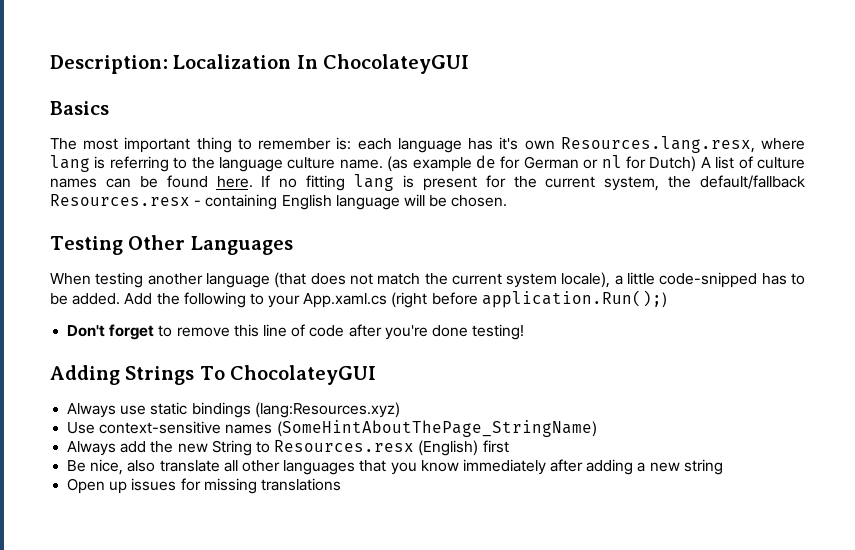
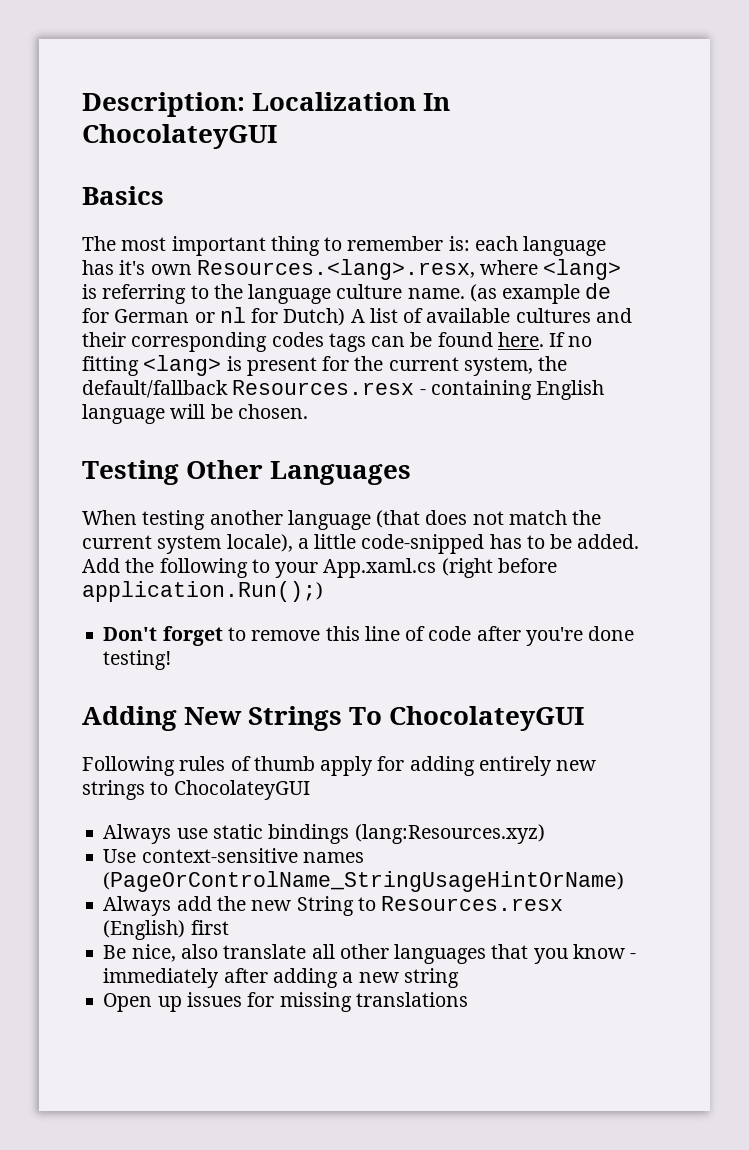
- The most important thing to remember is: each language has it's own Resources.lang.resx, where lang is referring to the language culture name.
+ The most important thing to remember is: each language has it's own Resources.<lang>.resx, where <lang> is referring to the language culture name.
- (as example de for German or nl for Dutch) A list of culture names can be found here.
+ (as example de for German or nl for Dutch) A list of available cultures and their corresponding codes tags can be found here.
- If no fitting lang is present for the current system, the default/fallback Resources.resx - containing English language will be chosen.
+ If no fitting <lang> is present for the current system, the default/fallback Resources.resx - containing English language will be chosen.
- Adding Strings To ChocolateyGUI
+ Adding New Strings To ChocolateyGUI
+ Following rules of thumb apply for adding entirely new strings to ChocolateyGUI
- Use context-sensitive names (SomeHintAboutThePage_StringName)
+ Use context-sensitive names (PageOrControlName_StringUsageHintOrName)
- Be nice, also translate all other languages that you know immediately after adding a new string
+ Be nice, also translate all other languages that you know - immediately after adding a new string

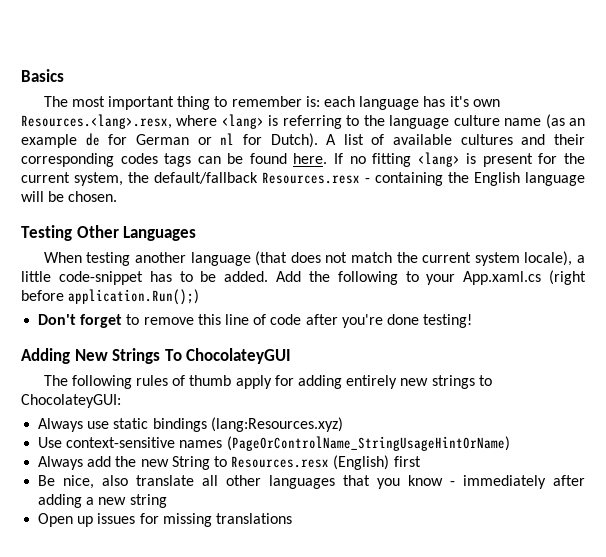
- Description: Localization In ChocolateyGUI
- The most important thing to remember is: each language has it's own Resources.<lang>.resx, where <lang> is referring to the language culture name. (as example de for German or nl for Dutch) A list of available cultures and their corresponding codes tags can be found here.
+ The most important thing to remember is: each language has it's own Resources.<lang>.resx, where <lang> is referring to the language culture name (as an example de for German or nl for Dutch). A list of available cultures and their corresponding codes tags can be found here.
- If no fitting <lang> is present for the current system, the default/fallback Resources.resx - containing English language will be chosen.
+ If no fitting <lang> is present for the current system, the default/fallback Resources.resx - containing the English language will be chosen.
- When testing another language (that does not match the current system locale), a little code-snipped has to be added.
+ When testing another language (that does not match the current system locale), a little code-snippet has to be added.
- Following rules of thumb apply for adding entirely new strings to ChocolateyGUI
+ The following rules of thumb apply for adding entirely new strings to ChocolateyGUI:

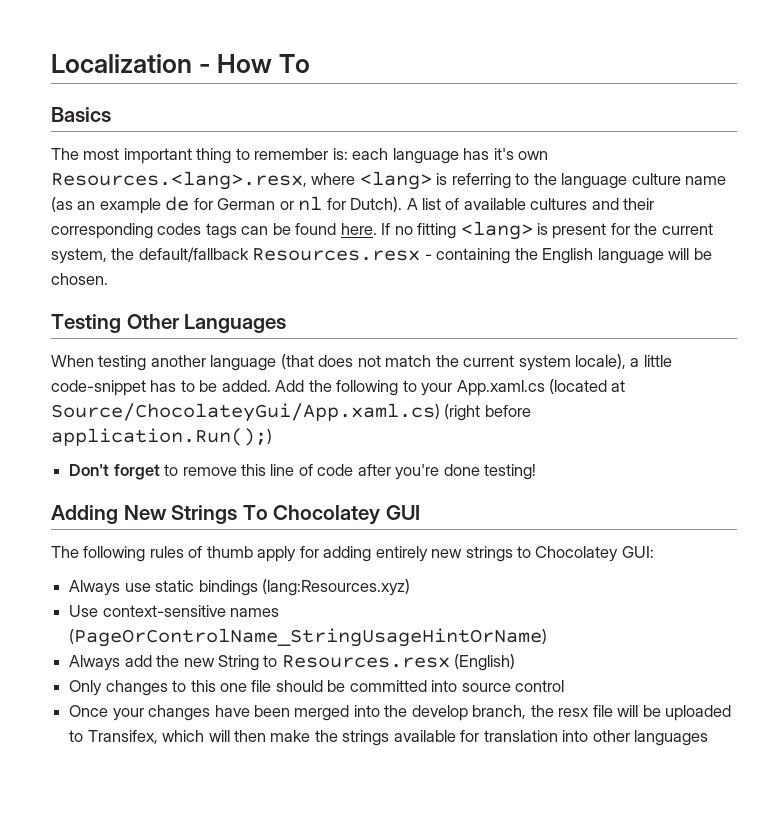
+ Localization - How To
- Add the following to your App.xaml.cs (right before application.Run();)
+ Add the following to your App.xaml.cs (located at Source/ChocolateyGui/App.xaml.cs) (right before application.Run();)
- Adding New Strings To ChocolateyGUI
+ Adding New Strings To Chocolatey GUI
- The following rules of thumb apply for adding entirely new strings to ChocolateyGUI:
+ The following rules of thumb apply for adding entirely new strings to Chocolatey GUI:
- Always add the new String to Resources.resx (English) first
- Be nice, also translate all other languages that you know - immediately after adding a new string
- Open up issues for missing translations
+ Always add the new String to Resources.resx (English)
+ Only changes to this one file should be committed into source control
+ Once your changes have been merged into the develop branch, the resx file will be uploaded to Transifex, which will then make the strings available for translation into other languages

